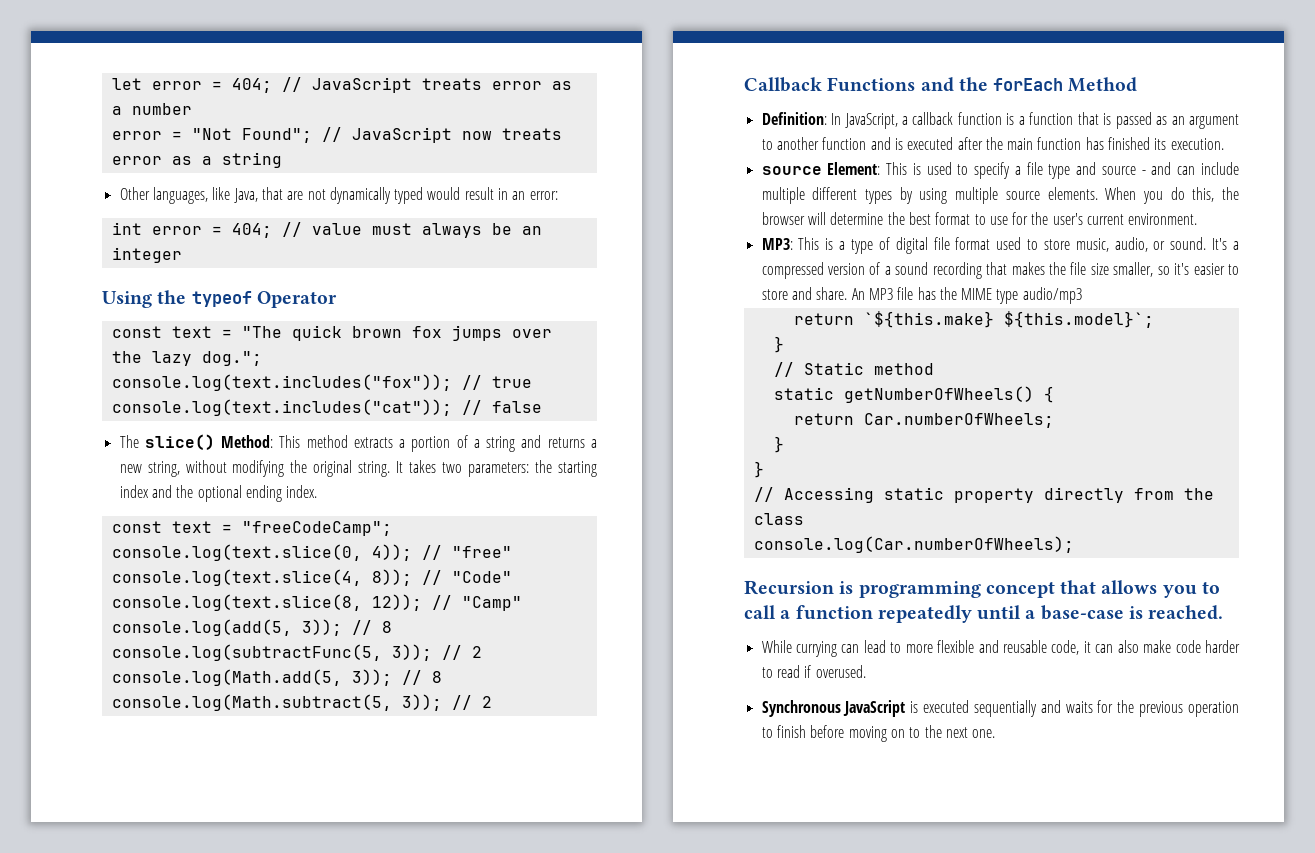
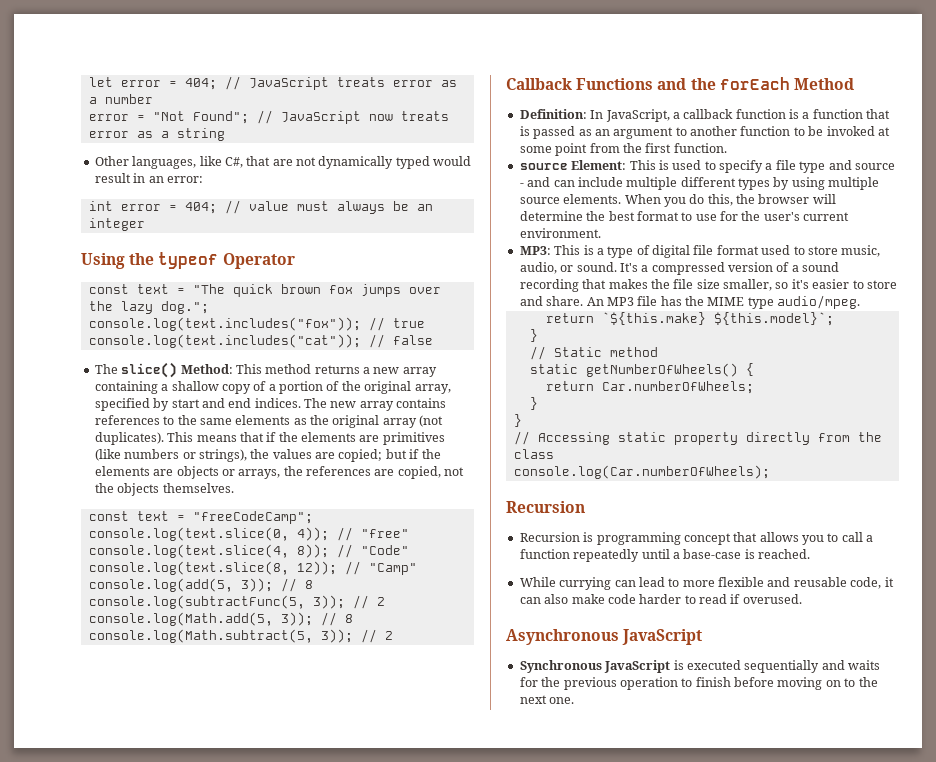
- Other languages, like Java, that are not dynamically typed would result in an error:
+ Other languages, like C#, that are not dynamically typed would result in an error:
- The slice() Method: This method extracts a portion of a string and returns a new string, without modifying the original string. It takes two parameters: the starting index and the optional ending index.
+ The slice() Method: This method returns a new array containing a shallow copy of a portion of the original array, specified by start and end indices. The new array contains references to the same elements as the original array (not duplicates). This means that if the elements are primitives (like numbers or strings), the values are copied; but if the elements are objects or arrays, the references are copied, not the objects themselves.
- Definition: In JavaScript, a callback function is a function that is passed as an argument to another function and is executed after the main function has finished its execution.
+ Definition: In JavaScript, a callback function is a function that is passed as an argument to another function to be invoked at some point from the first function.
- An MP3 file has the MIME type audio/mp3
+ An MP3 file has the MIME type audio/mpeg.
  console.log(Car.numberOfWheels);
+ Recursion
+ Asynchronous JavaScript

